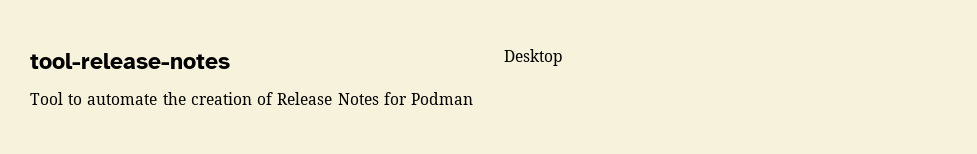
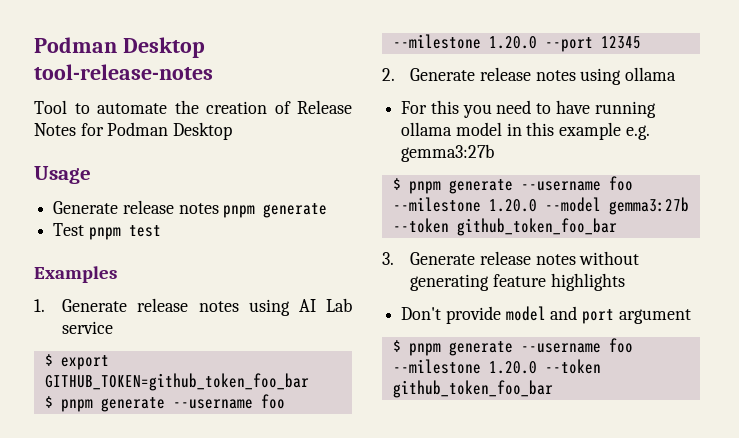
- tool-release-notes
+ Podman Desktop tool-release-notes
+ Usage
+ Generate release notes pnpm generate
+ Test pnpm test
+ Examples
+ 1. Generate release notes using AI Lab service
+ $ export GITHUB_TOKEN=github_token_foo_bar
+ $ pnpm generate --username foo --milestone 1.20.0 --port 12345
+ 2. Generate release notes using ollama
+ For this you need to have running ollama model in this example e.g. gemma3:27b
+ $ pnpm generate --username foo --milestone 1.20.0 --model gemma3:27b --token github_token_foo_bar
+ 3. Generate release notes without generating feature highlights
+ Don't provide model and port argument
+ $ pnpm generate --username foo --milestone 1.20.0 --token github_token_foo_bar

